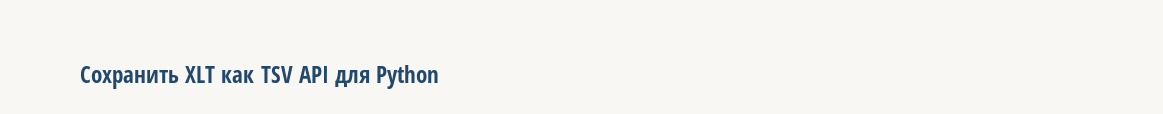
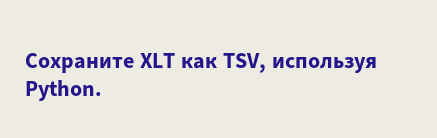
- Сохранить XLT как TSV API для Python
+ Сохраните XLT как TSV, используя Python.

